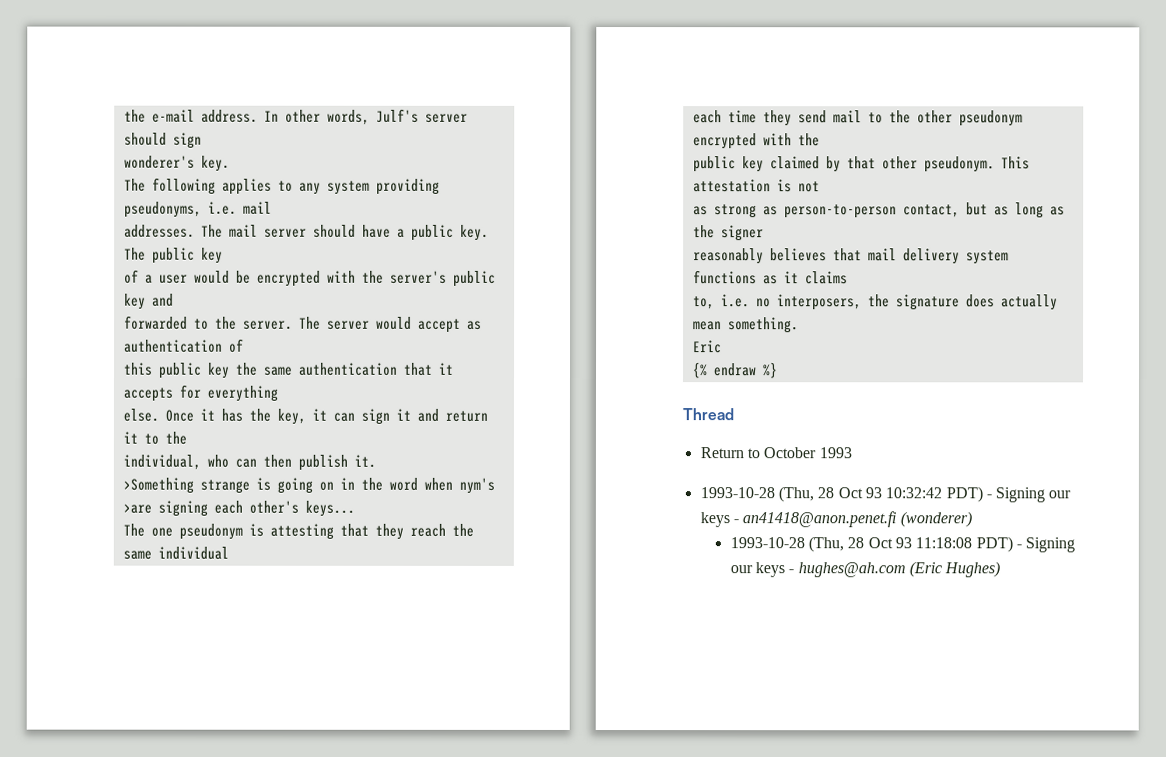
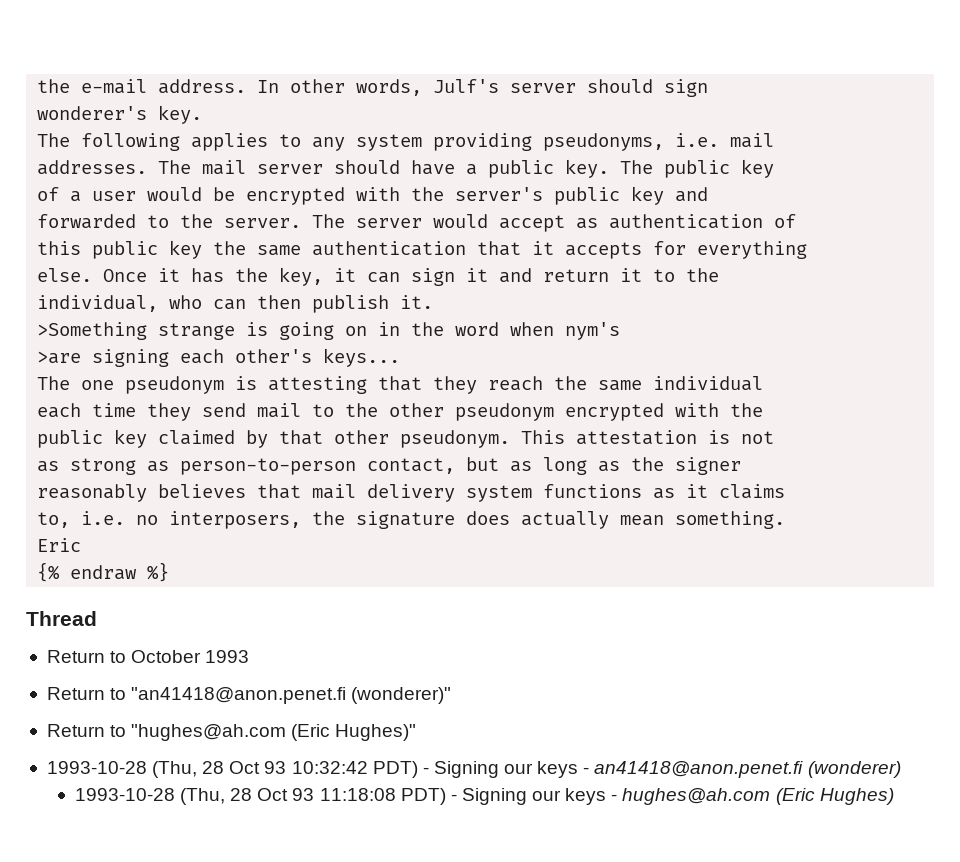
+ Return to "an41418@anon.penet.fi (wonderer)"
+ Return to "hughes@ah.com (Eric Hughes)"

